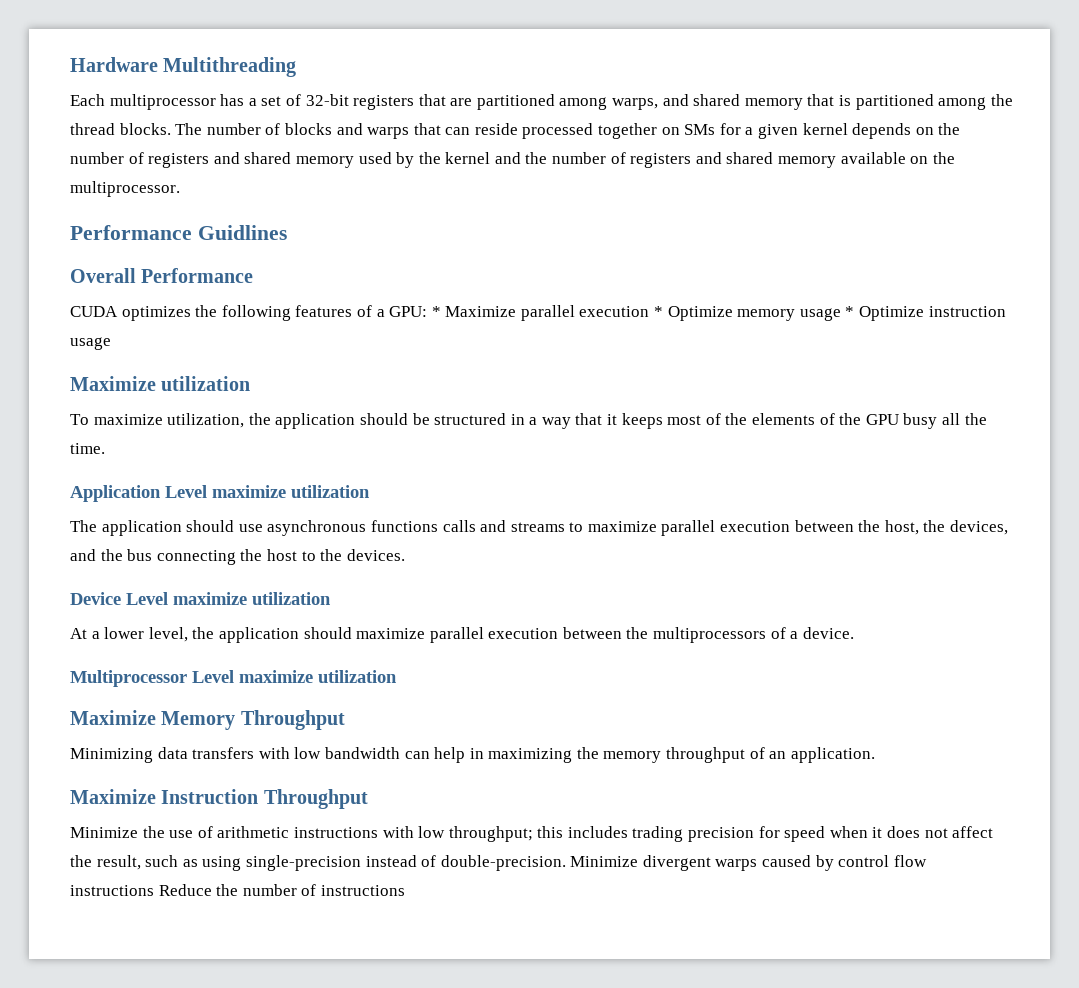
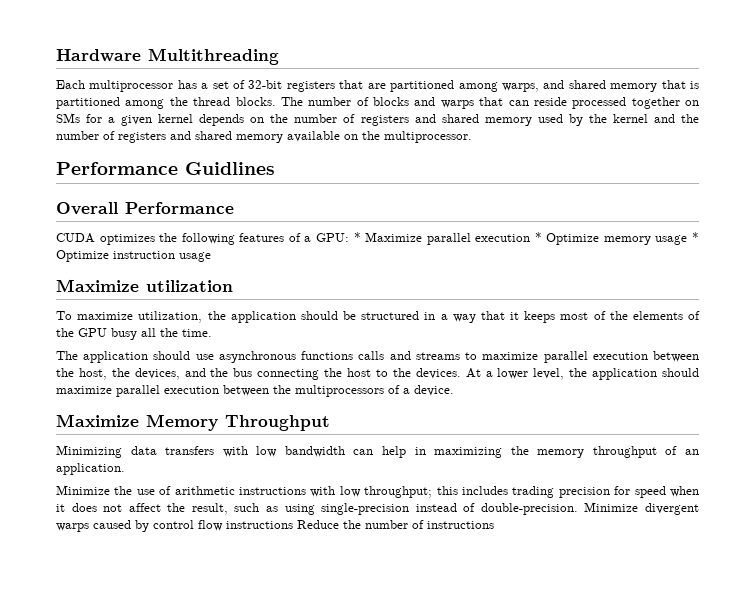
- Application Level maximize utilization
- The application should use asynchronous functions calls and streams to maximize parallel execution between the host, the devices, and the bus connecting the host to the devices.
- Device Level maximize utilization
- At a lower level, the application should maximize parallel execution between the multiprocessors of a device.
+ The application should use asynchronous functions calls and streams to maximize parallel execution between the host, the devices, and the bus connecting the host to the devices. At a lower level, the application should maximize parallel execution between the multiprocessors of a device.
- Multiprocessor Level maximize utilization
- Maximize Instruction Throughput

